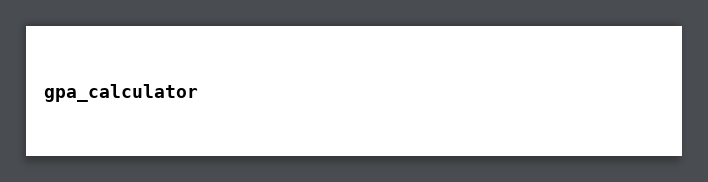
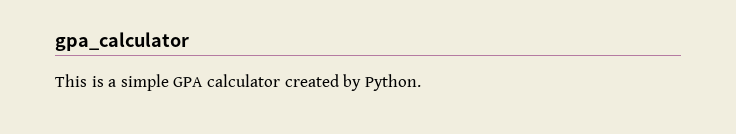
+ This is a simple GPA calculator created by Python.

